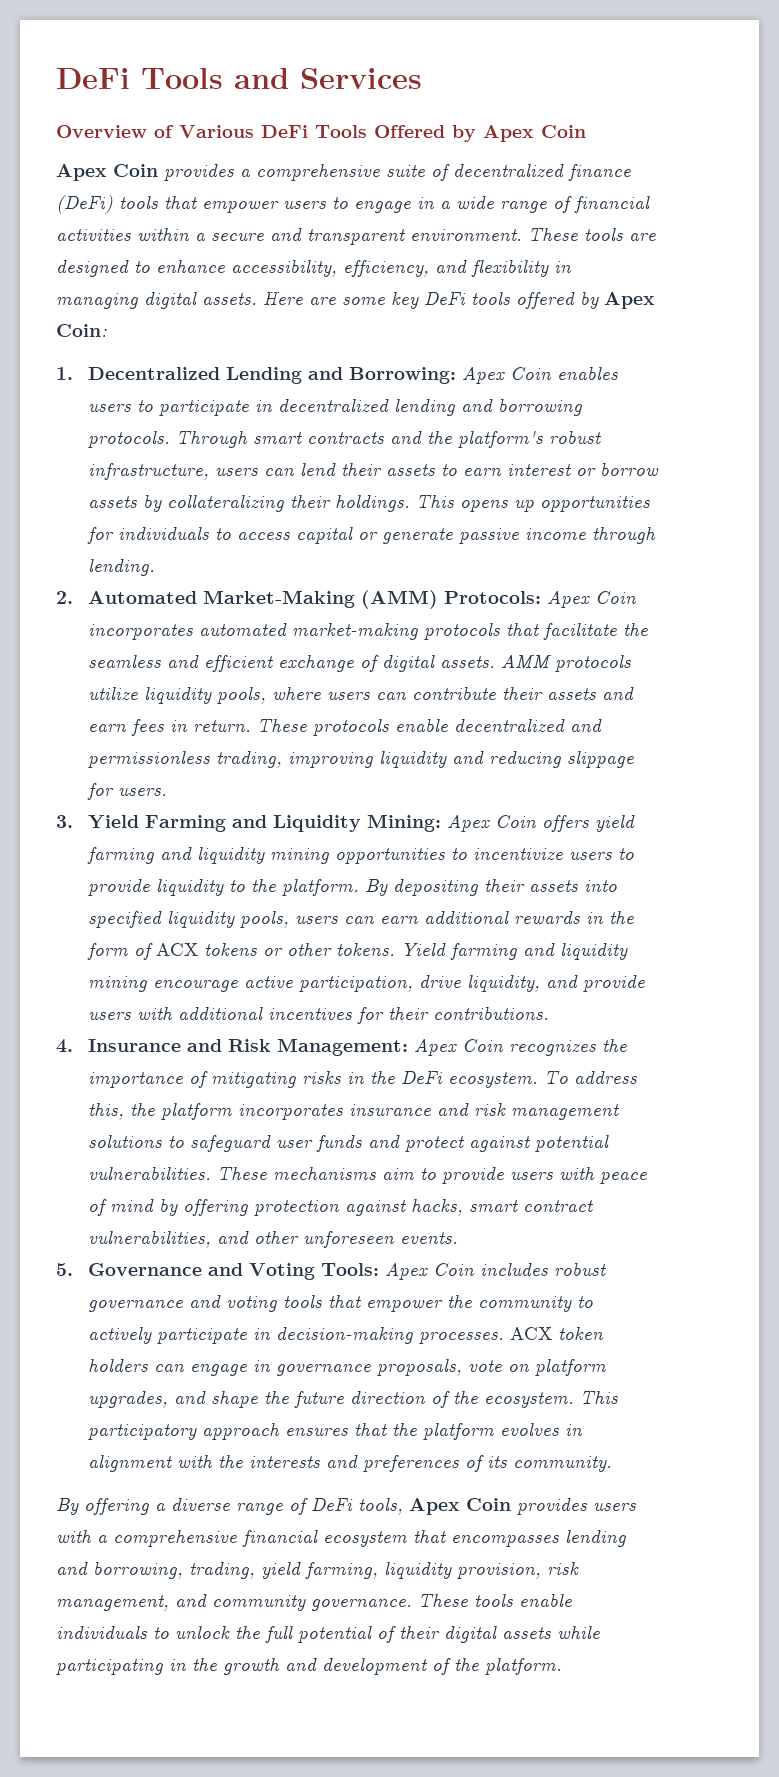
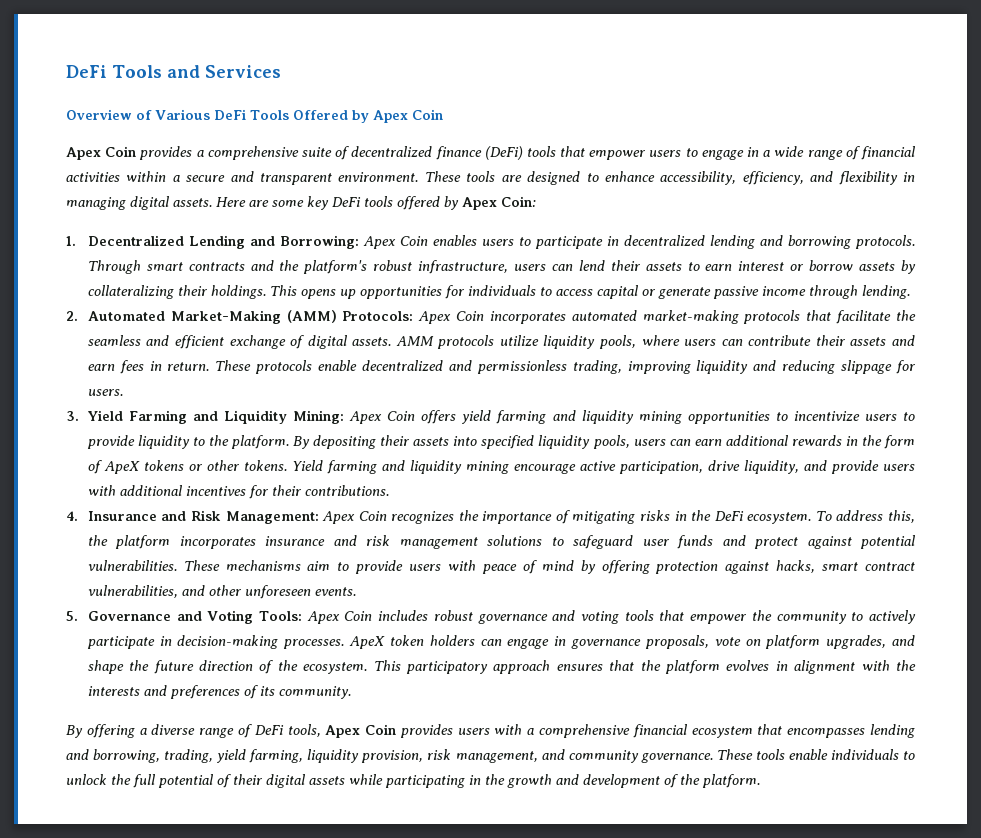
- By depositing their assets into specified liquidity pools, users can earn additional rewards in the form of ACX tokens or other tokens.
+ By depositing their assets into specified liquidity pools, users can earn additional rewards in the form of ApeX tokens or other tokens.
- ACX token holders can engage in governance proposals, vote on platform upgrades, and shape the future direction of the ecosystem.
+ ApeX token holders can engage in governance proposals, vote on platform upgrades, and shape the future direction of the ecosystem.

